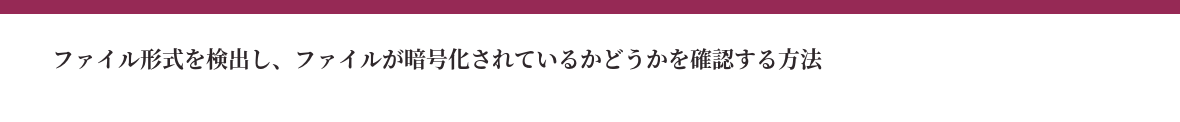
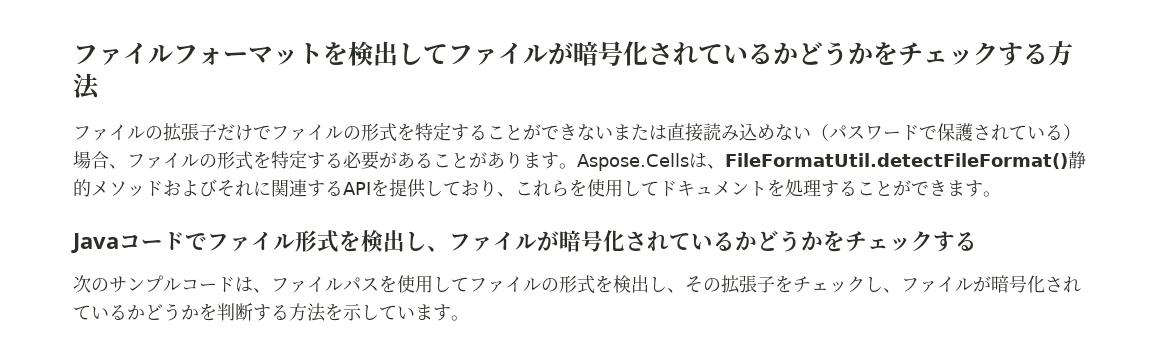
- ファイル形式を検出し、ファイルが暗号化されているかどうかを確認する方法
+ ファイルフォーマットを検出してファイルが暗号化されているかどうかをチェックする方法
+ ファイルの拡張子だけでファイルの形式を特定することができないまたは直接読み込めない（パスワードで保護されている）場合、ファイルの形式を特定する必要があることがあります。Aspose.Cellsは、FileFormatUtil.detectFileFormat()静的メソッドおよびそれに関連するAPIを提供しており、これらを使用してドキュメントを処理することができます。
+ Javaコードでファイル形式を検出し、ファイルが暗号化されているかどうかをチェックする
+ 次のサンプルコードは、ファイルパスを使用してファイルの形式を検出し、その拡張子をチェックし、ファイルが暗号化されているかどうかを判断する方法を示しています。

